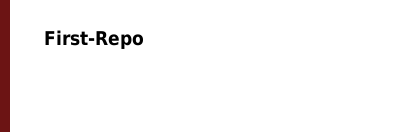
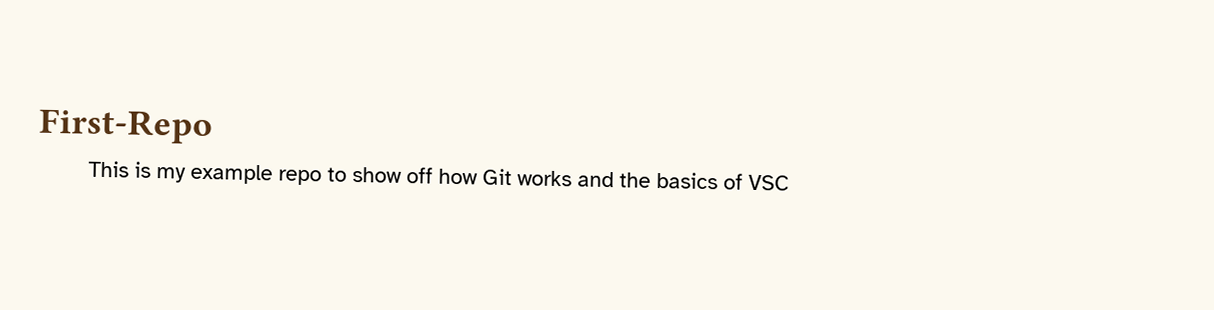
+ This is my example repo to show off how Git works and the basics of VSC

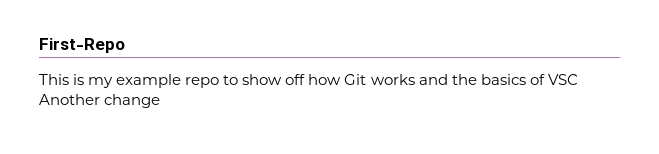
- This is my example repo to show off how Git works and the basics of VSC
+ This is my example repo to show off how Git works and the basics of VSC Another change

